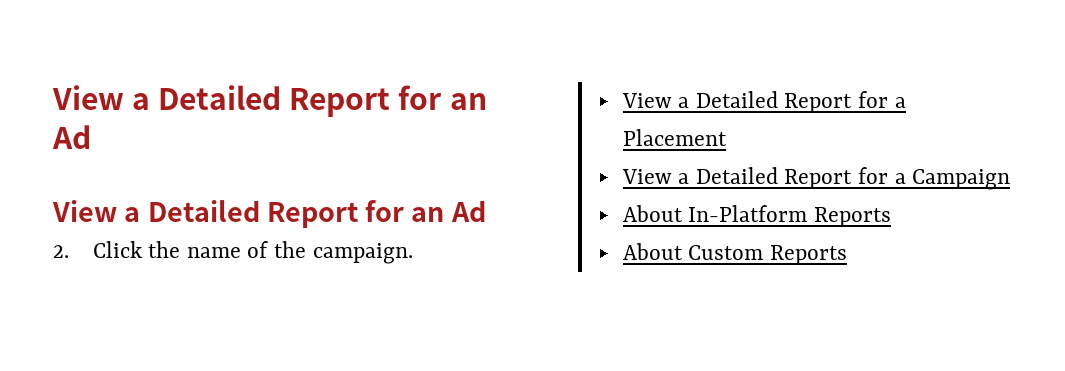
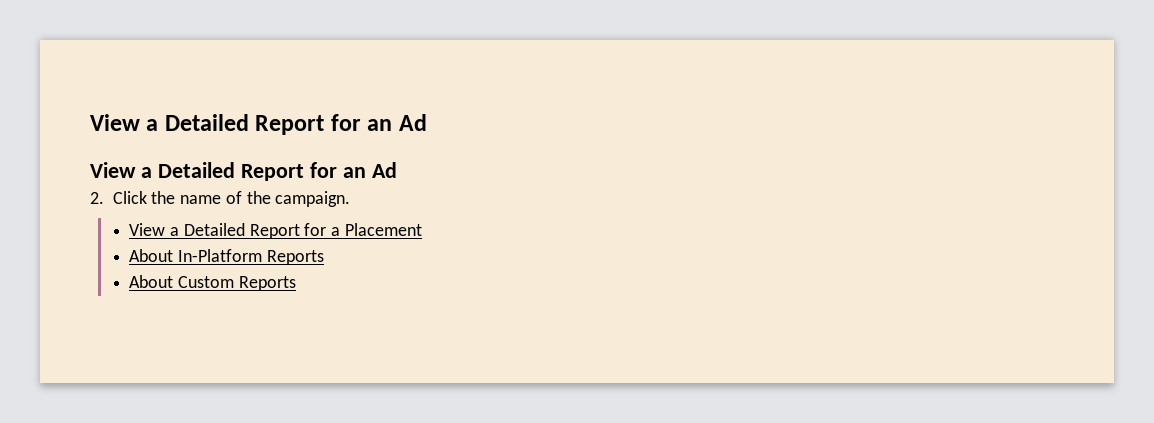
- View a Detailed Report for a Campaign

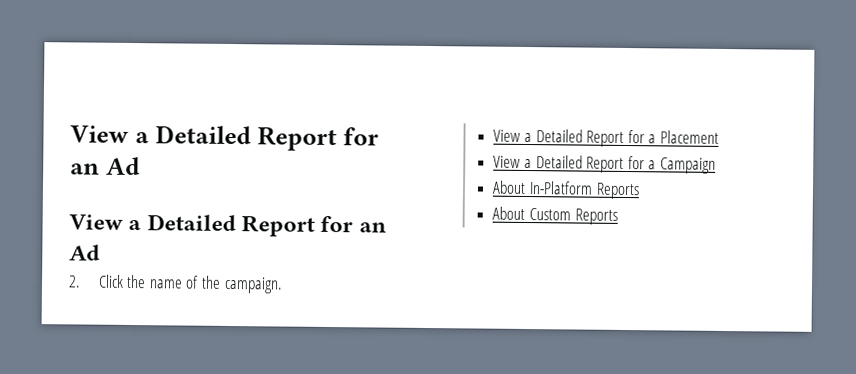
+ View a Detailed Report for a Campaign

